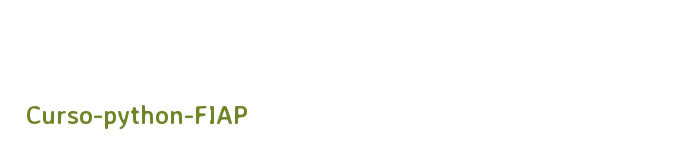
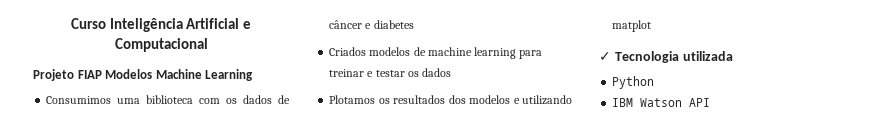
- Curso-python-FIAP
+ Curso Inteligência Artificial e Computacional
+ Projeto FIAP Modelos Machine Learning
+ Consumimos uma biblioteca com os dados de câncer e diabetes
+ Criados modelos de machine learning para treinar e testar os dados
+ Plotamos os resultados dos modelos e utilizando matplot
+ ✓ Tecnologia utilizada
+ Python
+ IBM Watson API

